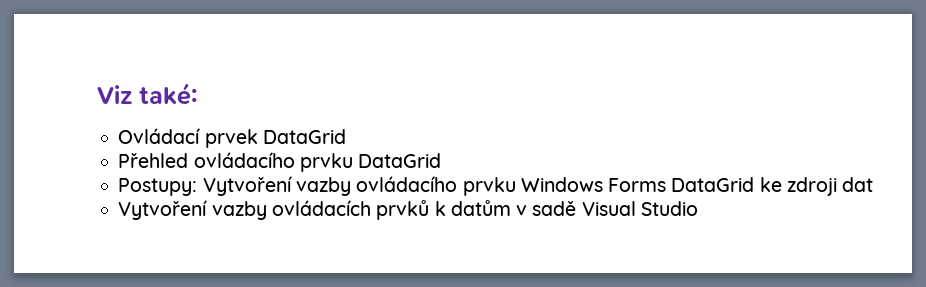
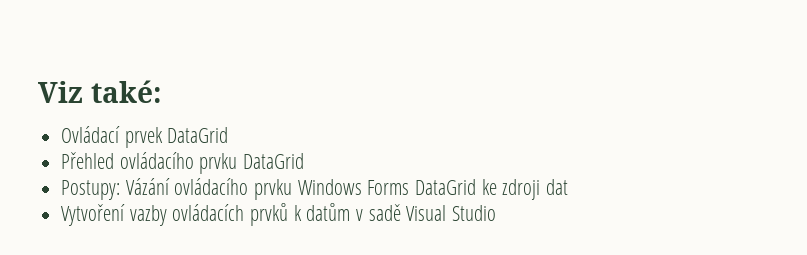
- Postupy: Vytvoření vazby ovládacího prvku Windows Forms DataGrid ke zdroji dat
+ Postupy: Vázání ovládacího prvku Windows Forms DataGrid ke zdroji dat

